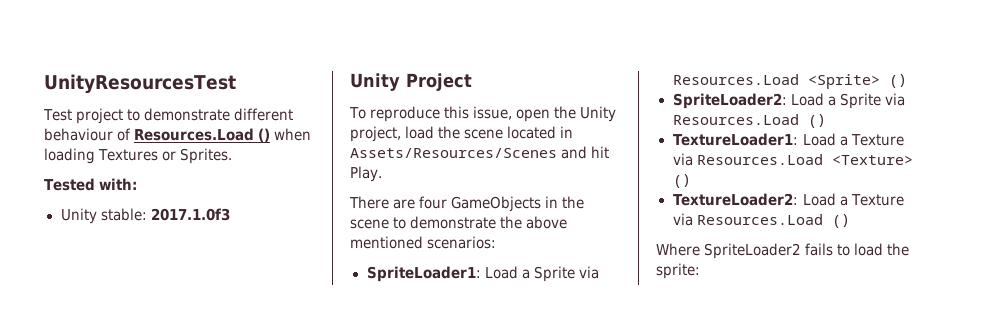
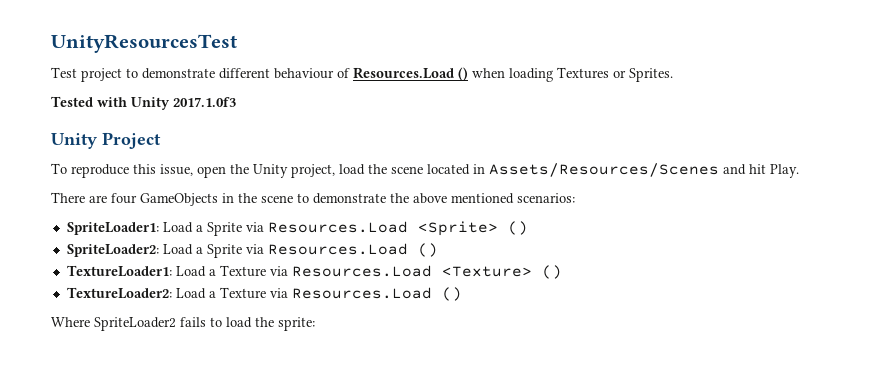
- Tested with:
- Unity stable: 2017.1.0f3
+ Tested with Unity 2017.1.0f3

